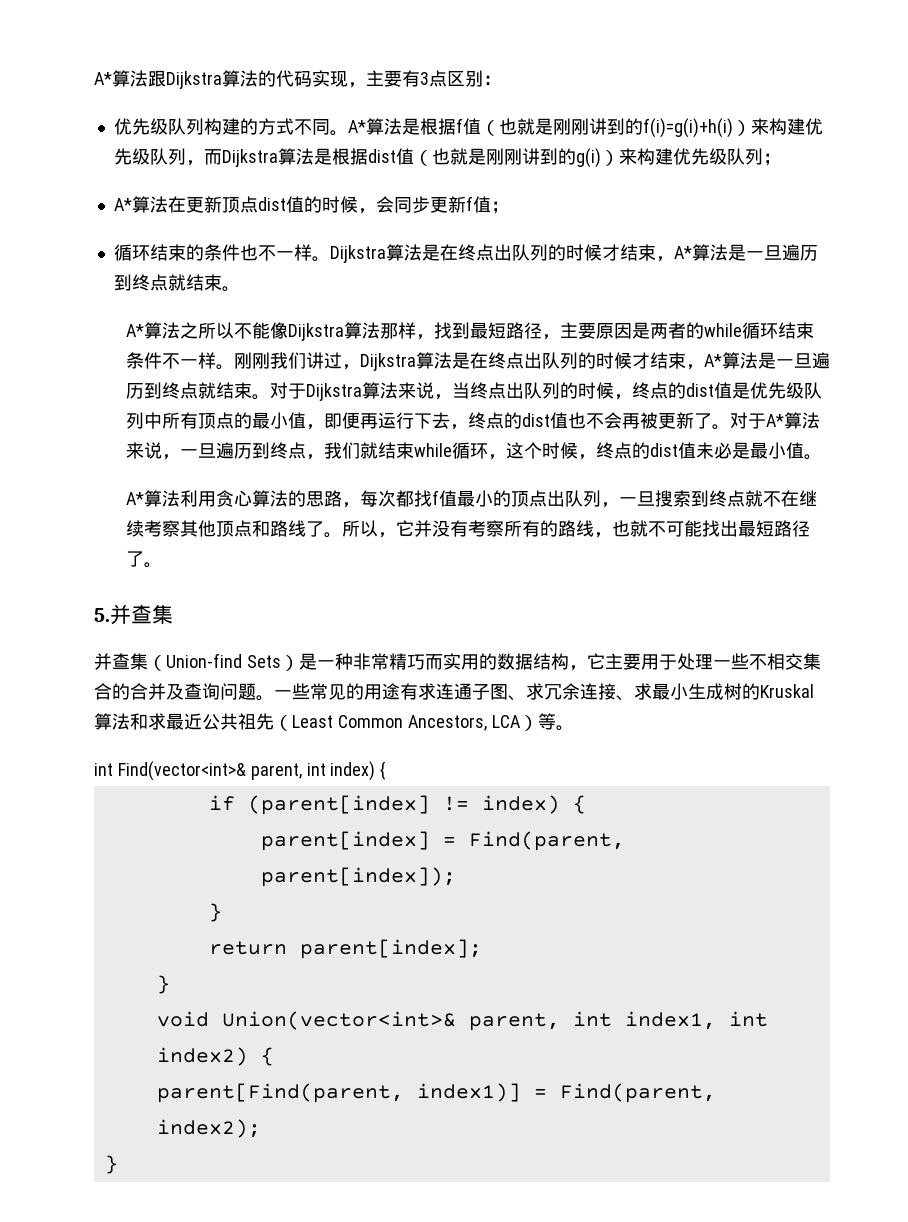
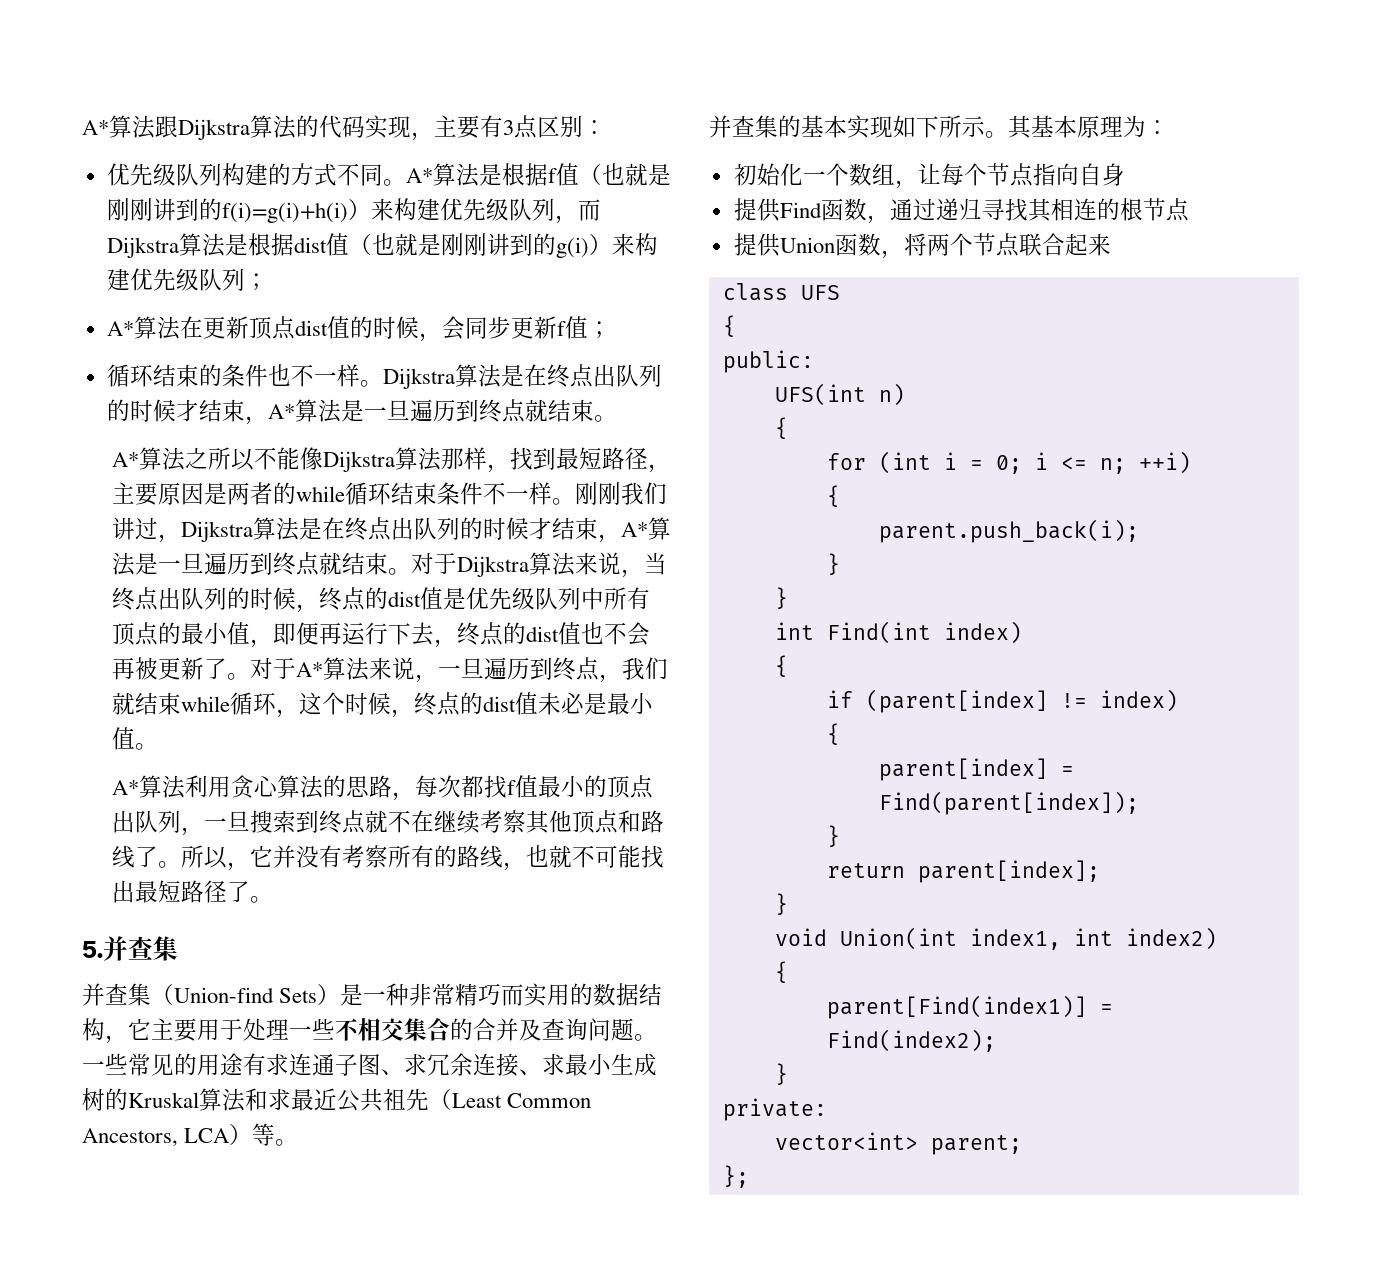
- int Find(vector<int>& parent, int index) {
+ 并查集的基本实现如下所示。其基本原理为：
+ 初始化一个数组，让每个节点指向自身
+ 提供Find函数，通过递归寻找其相连的根节点
+ 提供Union函数，将两个节点联合起来
+ class UFS
+ {
+ public:
+ UFS(int n)
+ {
+ for (int i = 0; i <= n; ++i)
+ {
+ parent.push_back(i);
+ }
+ }
+ int Find(int index)
+ {
- if (parent[index] != index) {
+ if (parent[index] != index)
+ {
- parent[index] = Find(parent, parent[index]);
+ parent[index] = Find(parent[index]);
- void Union(vector<int>& parent, int index1, int index2) {
- parent[Find(parent, index1)] = Find(parent, index2);
+ void Union(int index1, int index2)
+ {
+ parent[Find(index1)] = Find(index2);
  }
+ private:
+ vector<int> parent;
+ };

